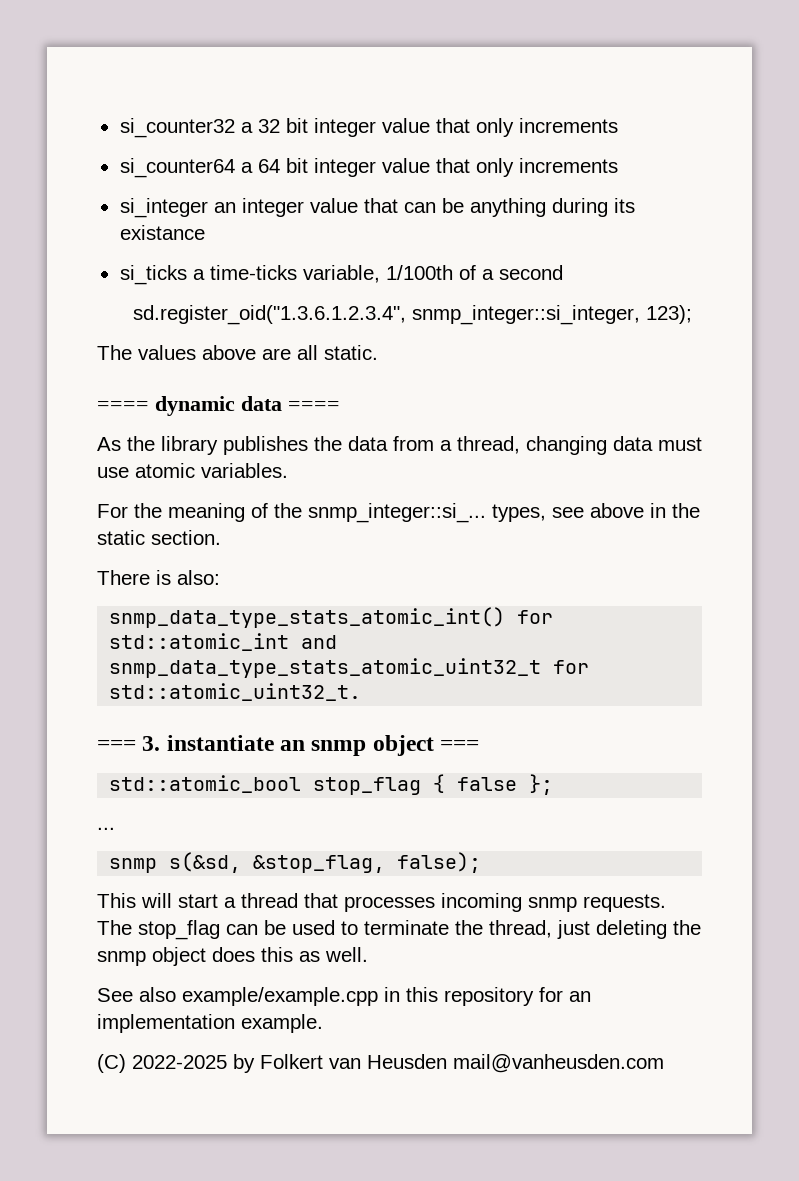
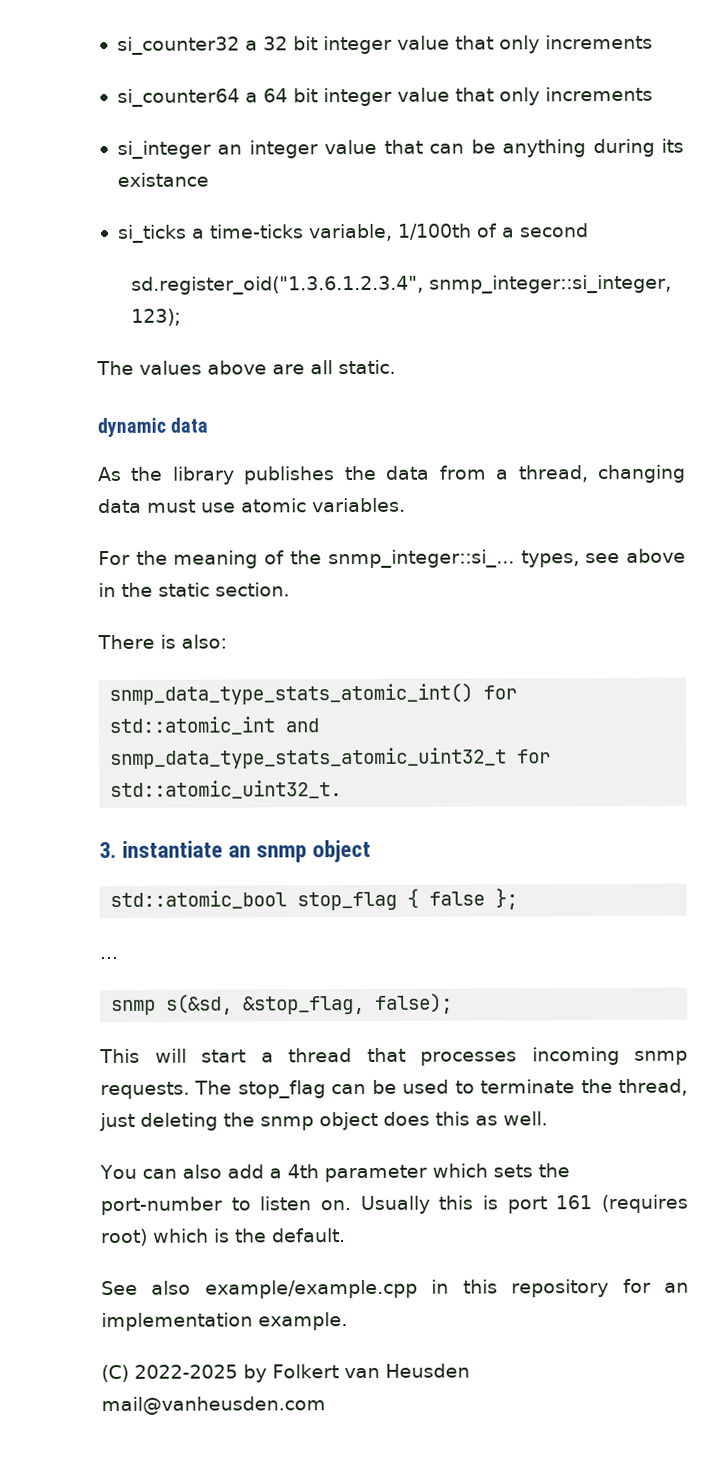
- ==== dynamic data ====
+ dynamic data
- === 3. instantiate an snmp object ===
+ 3. instantiate an snmp object
+ You can also add a 4th parameter which sets the port-number to listen on. Usually this is port 161 (requires root) which is the default.

